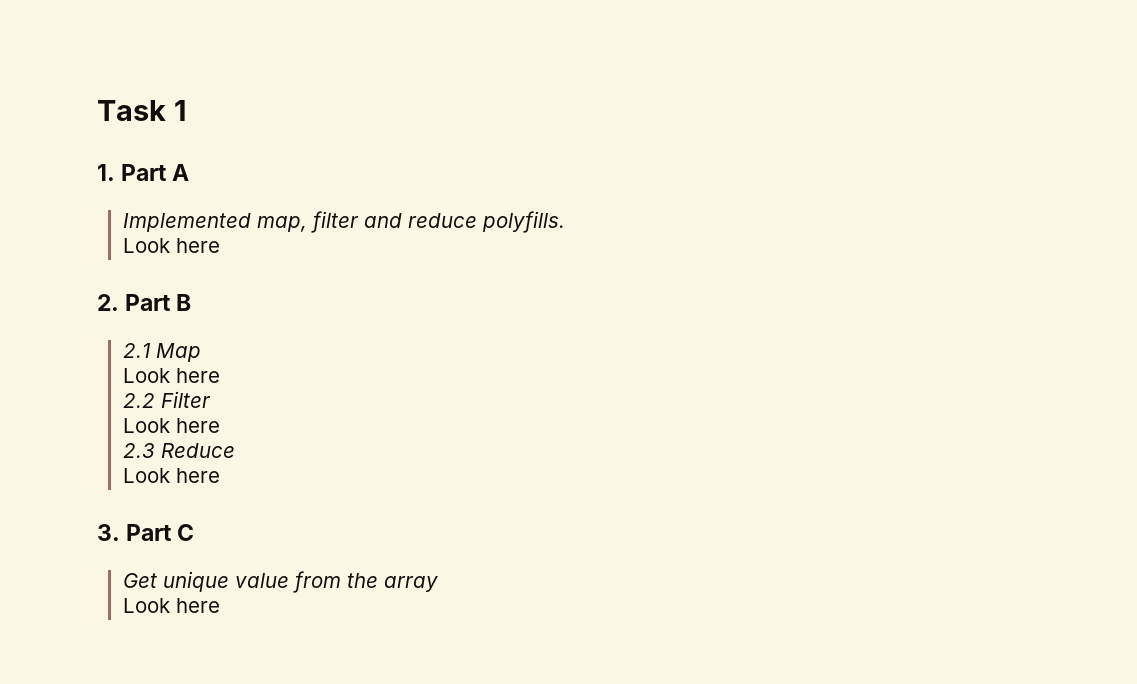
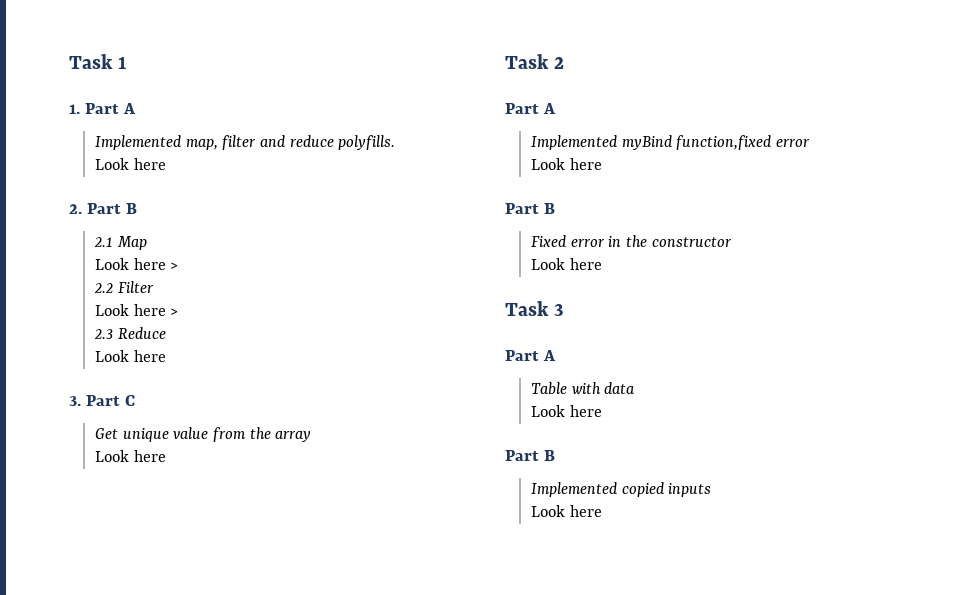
  2.1 Map
- Look here
+ Look here >
  2.2 Filter
- Look here
+ Look here >
+ Task 2
+ Part A
+ Implemented myBind function,fixed error
+ Look here
+ Part B
+ Fixed error in the constructor
+ Look here
+ Task 3
+ Part A
+ Table with data
+ Look here
+ Part B
+ Implemented copied inputs
+ Look here

